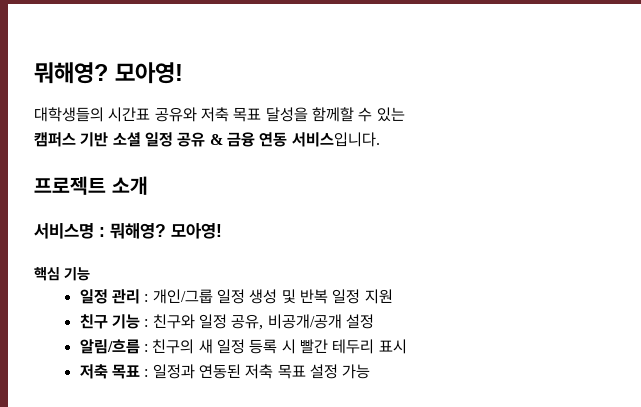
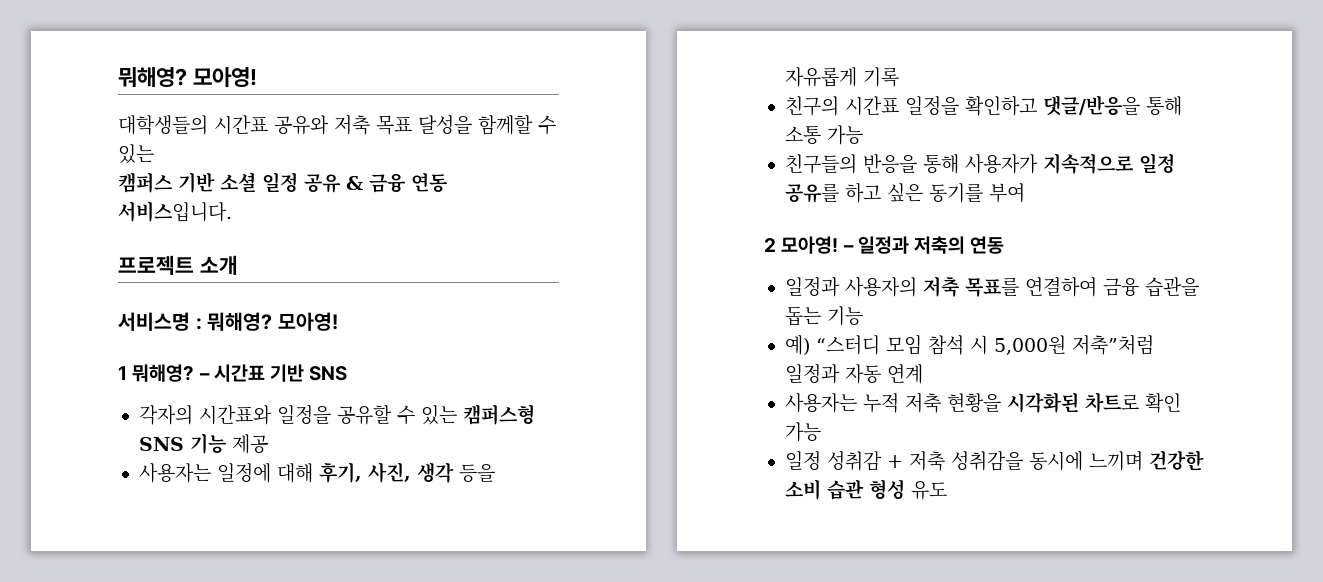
- 핵심 기능
- 일정 관리 : 개인/그룹 일정 생성 및 반복 일정 지원
- 친구 기능 : 친구와 일정 공유, 비공개/공개 설정
- 알림/흐름 : 친구의 새 일정 등록 시 빨간 테두리 표시
- 저축 목표 : 일정과 연동된 저축 목표 설정 가능
+ 1 뭐해영? – 시간표 기반 SNS
+ 각자의 시간표와 일정을 공유할 수 있는 캠퍼스형 SNS 기능 제공
+ 사용자는 일정에 대해 후기, 사진, 생각 등을 자유롭게 기록
+ 친구의 시간표 일정을 확인하고 댓글/반응을 통해 소통 가능
+ 친구들의 반응을 통해 사용자가 지속적으로 일정 공유를 하고 싶은 동기를 부여
+ 2 모아영! – 일정과 저축의 연동
+ 일정과 사용자의 저축 목표를 연결하여 금융 습관을 돕는 기능
+ 예) “스터디 모임 참석 시 5,000원 저축”처럼 일정과 자동 연계
+ 사용자는 누적 저축 현황을 시각화된 차트로 확인 가능
+ 일정 성취감 + 저축 성취감을 동시에 느끼며 건강한 소비 습관 형성 유도

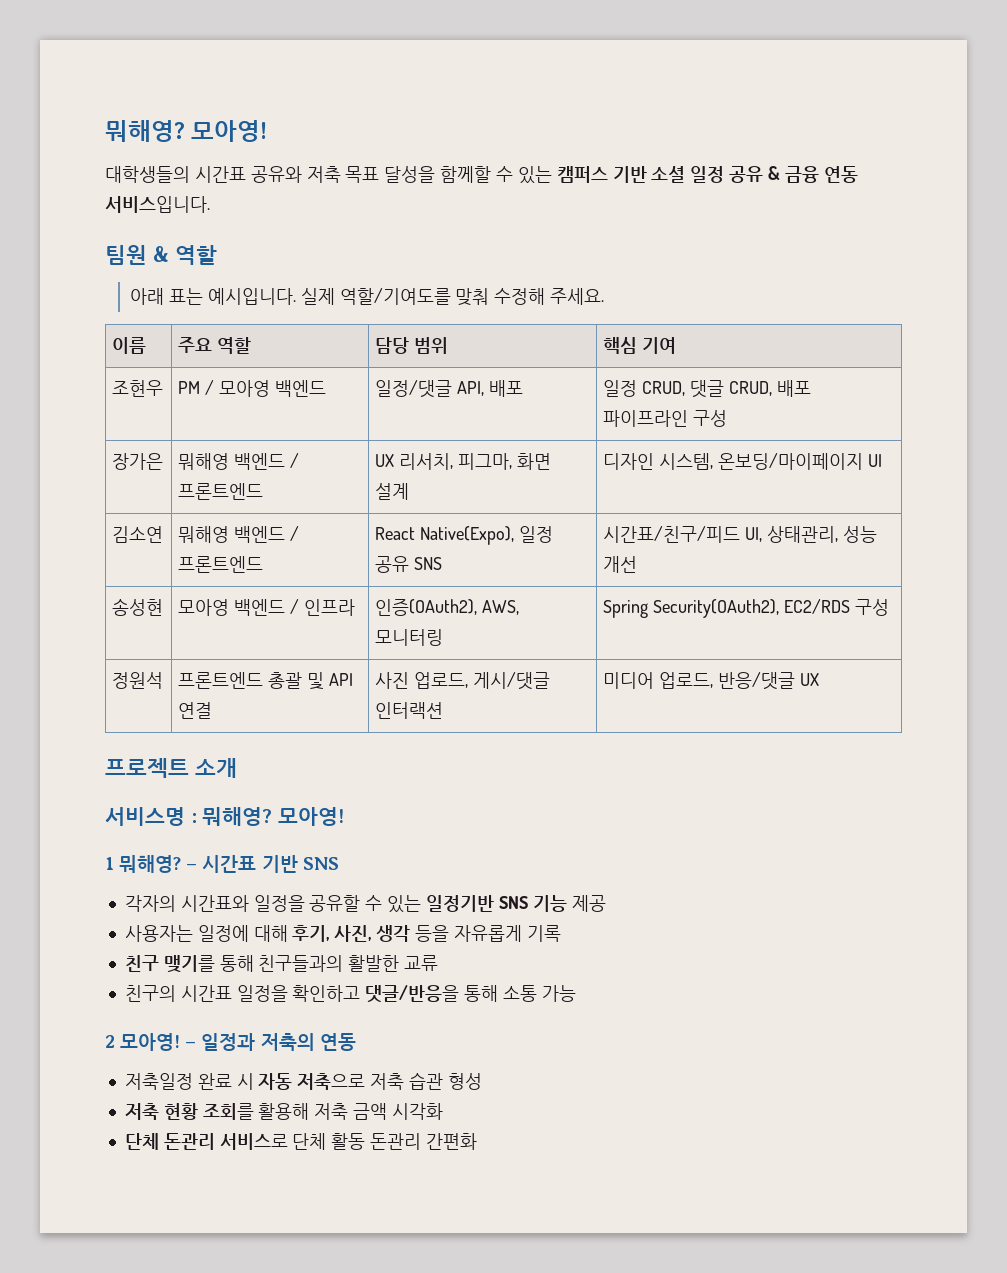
- 대학생들의 시간표 공유와 저축 목표 달성을 함께할 수 있는
- 캠퍼스 기반 소셜 일정 공유 & 금융 연동 서비스입니다.
+ 대학생들의 시간표 공유와 저축 목표 달성을 함께할 수 있는 캠퍼스 기반 소셜 일정 공유 & 금융 연동 서비스입니다.
+ 팀원 & 역할
+ 아래 표는 예시입니다. 실제 역할/기여도를 맞춰 수정해 주세요.
+ 이름 | 주요 역할 | 담당 범위 | 핵심 기여
+ 조현우 | PM / 모아영 백엔드 | 일정/댓글 API, 배포 | 일정 CRUD, 댓글 CRUD, 배포 파이프라인 구성
+ 장가은 | 뭐해영 백엔드 / 프론트엔드 | UX 리서치, 피그마, 화면 설계 | 디자인 시스템, 온보딩/마이페이지 UI
+ 김소연 | 뭐해영 백엔드 / 프론트엔드 | React Native(Expo), 일정 공유 SNS | 시간표/친구/피드 UI, 상태관리, 성능 개선
+ 송성현 | 모아영 백엔드 / 인프라 | 인증(OAuth2), AWS, 모니터링 | Spring Security(OAuth2), EC2/RDS 구성
+ 정원석 | 프론트엔드 총괄 및 API 연결 | 사진 업로드, 게시/댓글 인터랙션 | 미디어 업로드, 반응/댓글 UX
- 각자의 시간표와 일정을 공유할 수 있는 캠퍼스형 SNS 기능 제공
+ 각자의 시간표와 일정을 공유할 수 있는 일정기반 SNS 기능 제공
+ 친구 맺기를 통해 친구들과의 활발한 교류
- 친구들의 반응을 통해 사용자가 지속적으로 일정 공유를 하고 싶은 동기를 부여
- 일정과 사용자의 저축 목표를 연결하여 금융 습관을 돕는 기능
- 예) “스터디 모임 참석 시 5,000원 저축”처럼 일정과 자동 연계
- 사용자는 누적 저축 현황을 시각화된 차트로 확인 가능
- 일정 성취감 + 저축 성취감을 동시에 느끼며 건강한 소비 습관 형성 유도
+ 저축일정 완료 시 자동 저축으로 저축 습관 형성
+ 저축 현황 조회를 활용해 저축 금액 시각화
+ 단체 돈관리 서비스로 단체 활동 돈관리 간편화

